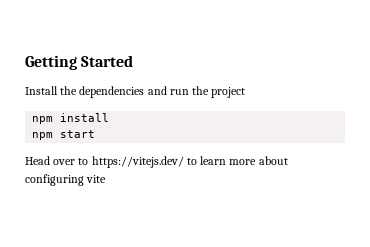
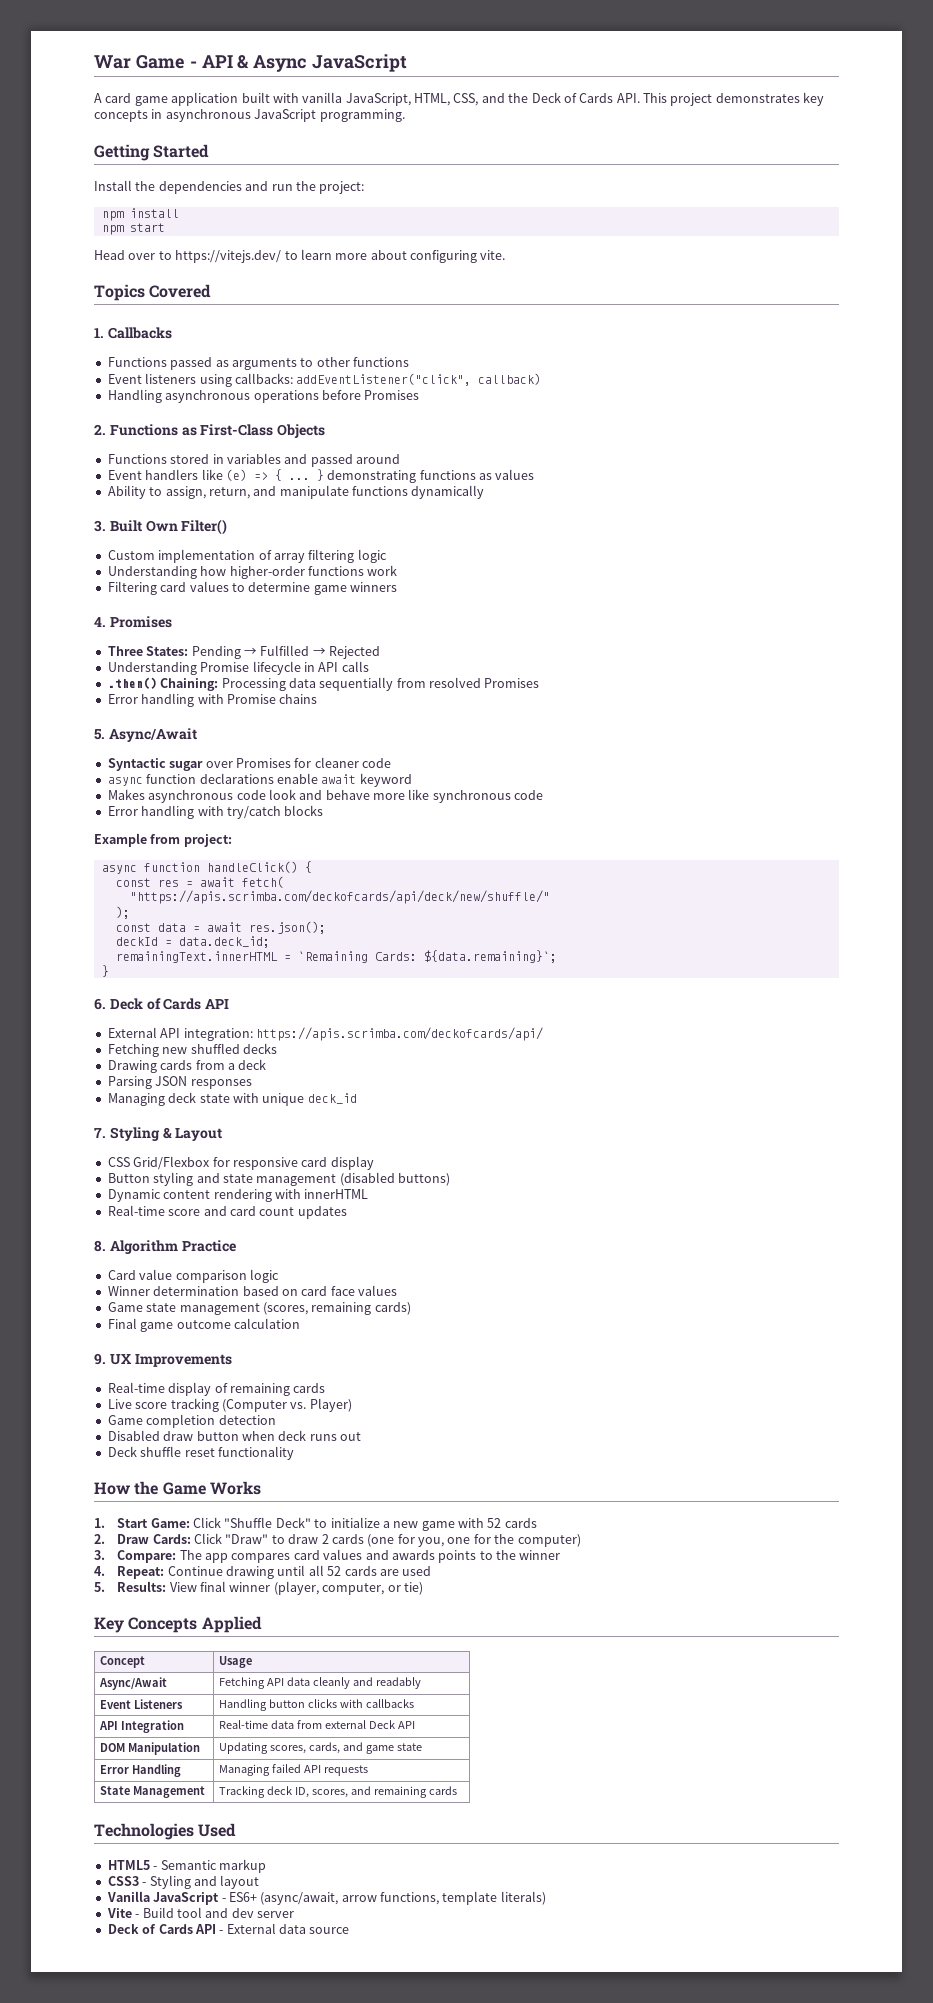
+ War Game - API & Async JavaScript
+ A card game application built with vanilla JavaScript, HTML, CSS, and the Deck of Cards API. This project demonstrates key concepts in asynchronous JavaScript programming.
- Install the dependencies and run the project
+ Install the dependencies and run the project:
- Head over to https://vitejs.dev/ to learn more about configuring vite
+ Head over to https://vitejs.dev/ to learn more about configuring vite.
+ Topics Covered
+ 1. Callbacks
+ Functions passed as arguments to other functions
+ Event listeners using callbacks: addEventListener("click", callback)
+ Handling asynchronous operations before Promises
+ 2. Functions as First-Class Objects
+ Functions stored in variables and passed around
+ Event handlers like (e) => { ... } demonstrating functions as values
+ Ability to assign, return, and manipulate functions dynamically
+ 3. Built Own Filter()
+ Custom implementation of array filtering logic
+ Understanding how higher-order functions work
+ Filtering card values to determine game winners
+ 4. Promises
+ Three States: Pending → Fulfilled → Rejected
+ Understanding Promise lifecycle in API calls
+ .then() Chaining: Processing data sequentially from resolved Promises
+ Error handling with Promise chains
+ 5. Async/Await
+ Syntactic sugar over Promises for cleaner code
+ async function declarations enable await keyword
+ Makes asynchronous code look and behave more like synchronous code
+ Error handling with try/catch blocks
+ Example from project:
+ async function handleClick() {
+ const res = await fetch(
+ "https://apis.scrimba.com/deckofcards/api/deck/new/shuffle/"
+ );
+ const data = await res.json();
+ deckId = data.deck_id;
+ remainingText.innerHTML = `Remaining Cards: ${data.remaining}`;
+ }
+ 6. Deck of Cards API
+ External API integration: https://apis.scrimba.com/deckofcards/api/
+ Fetching new shuffled decks
+ Drawing cards from a deck
+ Parsing JSON responses
+ Managing deck state with unique deck_id
+ 7. Styling & Layout
+ CSS Grid/Flexbox for responsive card display
+ Button styling and state management (disabled buttons)
+ Dynamic content rendering with innerHTML
+ Real-time score and card count updates
+ 8. Algorithm Practice
+ Card value comparison logic
+ Winner determination based on card face values
+ Game state management (scores, remaining cards)
+ Final game outcome calculation
+ 9. UX Improvements
+ Real-time display of remaining cards
+ Live score tracking (Computer vs. Player)
+ Game completion detection
+ Disabled draw button when deck runs out
+ Deck shuffle reset functionality
+ How the Game Works
+ 1. Start Game: Click "Shuffle Deck" to initialize a new game with 52 cards
+ 2. Draw Cards: Click "Draw" to draw 2 cards (one for you, one for the computer)
+ 3. Compare: The app compares card values and awards points to the winner
+ 4. Repeat: Continue drawing until all 52 cards are used
+ 5. Results: View final winner (player, computer, or tie)
+ Key Concepts Applied
+ Concept | Usage
+ Async/Await | Fetching API data cleanly and readably
+ Event Listeners | Handling button clicks with callbacks
+ API Integration | Real-time data from external Deck API
+ DOM Manipulation | Updating scores, cards, and game state
+ Error Handling | Managing failed API requests
+ State Management | Tracking deck ID, scores, and remaining cards
+ Technologies Used
+ HTML5 - Semantic markup
+ CSS3 - Styling and layout
+ Vanilla JavaScript - ES6+ (async/await, arrow functions, template literals)
+ Vite - Build tool and dev server
+ Deck of Cards API - External data source

